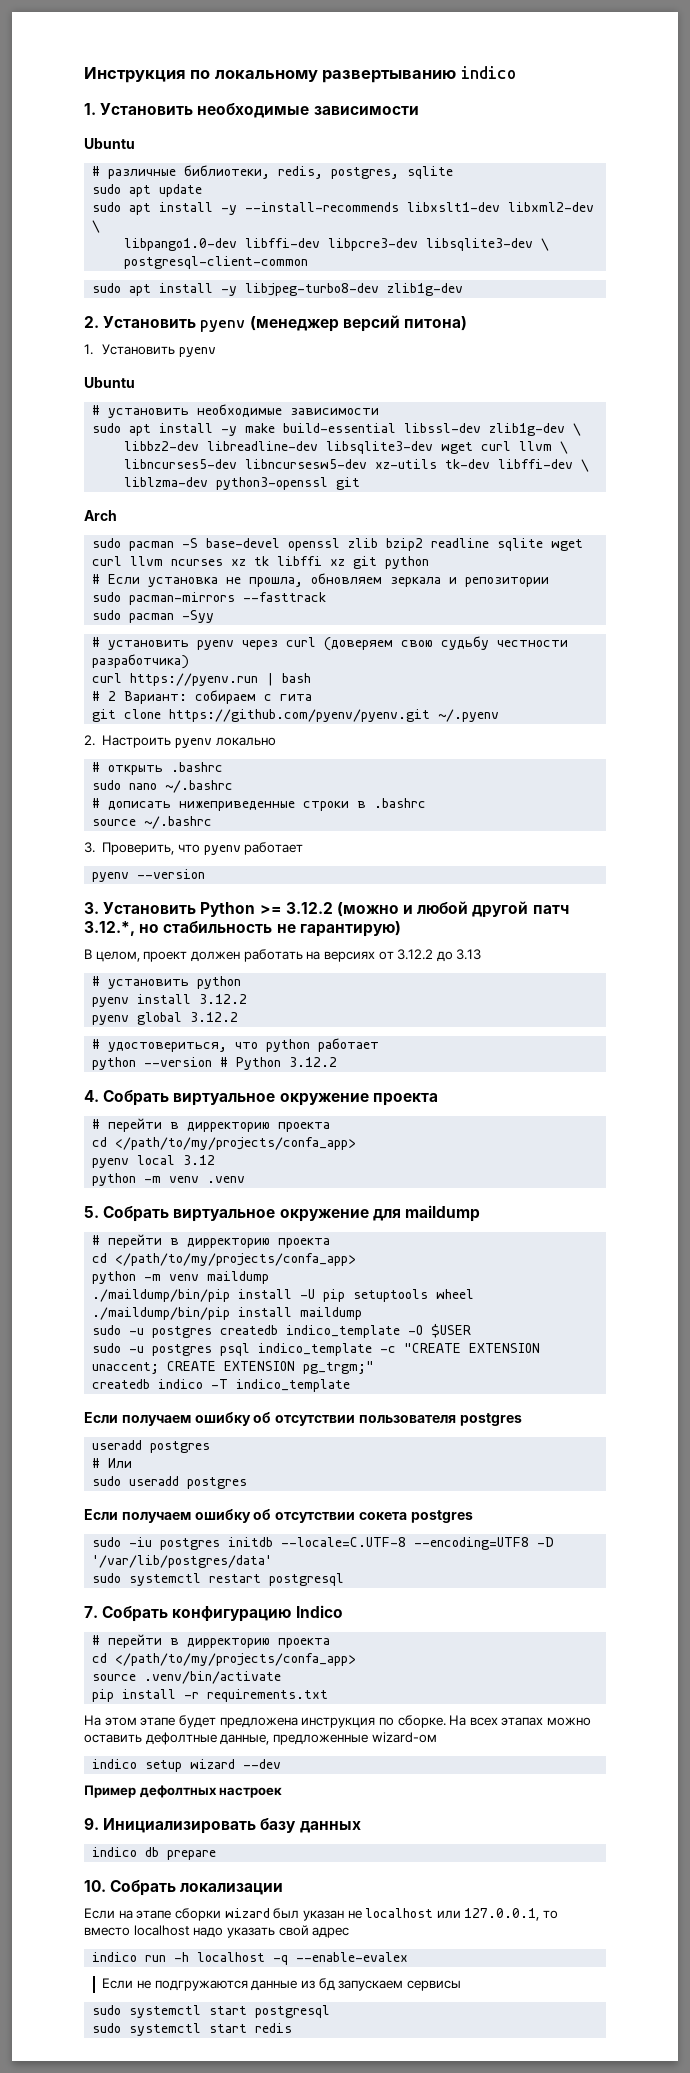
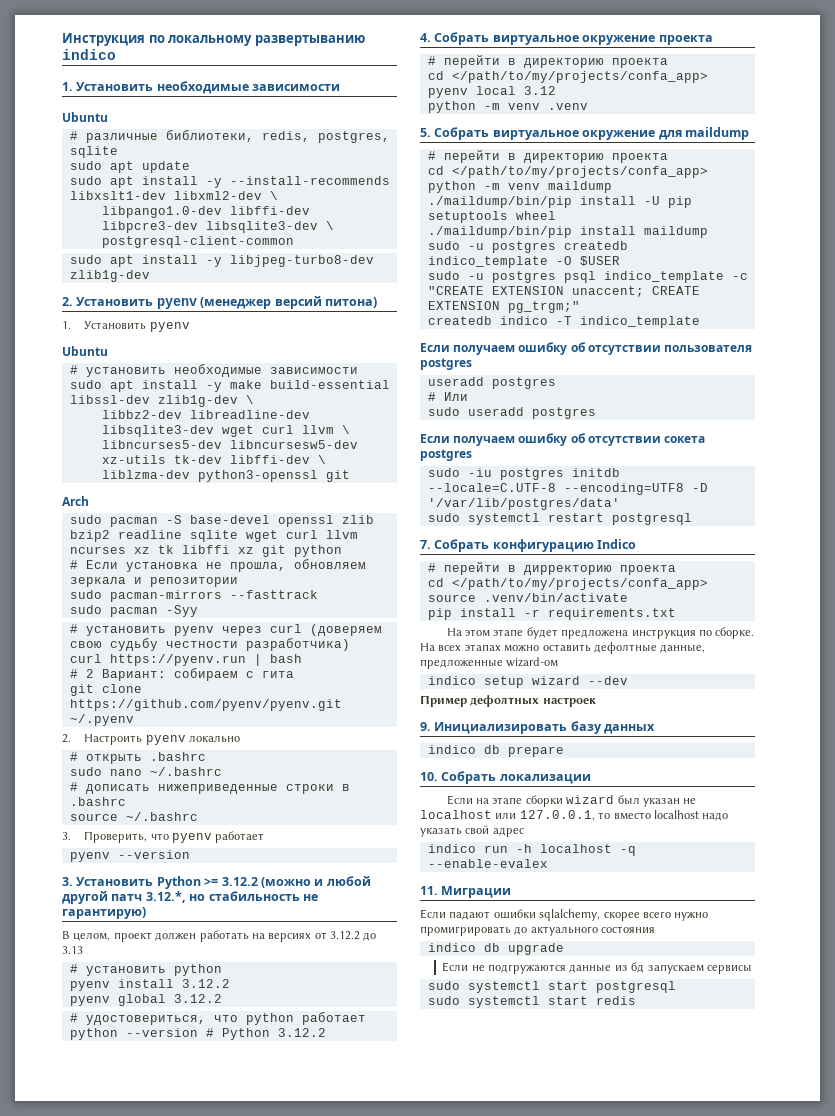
  4. Собрать виртуальное окружение проекта
- # перейти в дирректорию проекта
+ # перейти в директорию проекта
  5. Собрать виртуальное окружение для maildump
- # перейти в дирректорию проекта
+ # перейти в директорию проекта
+ 11. Миграции
+ Если падают ошибки sqlalchemy, скорее всего нужно промигрировать до актуального состояния
+ indico db upgrade

